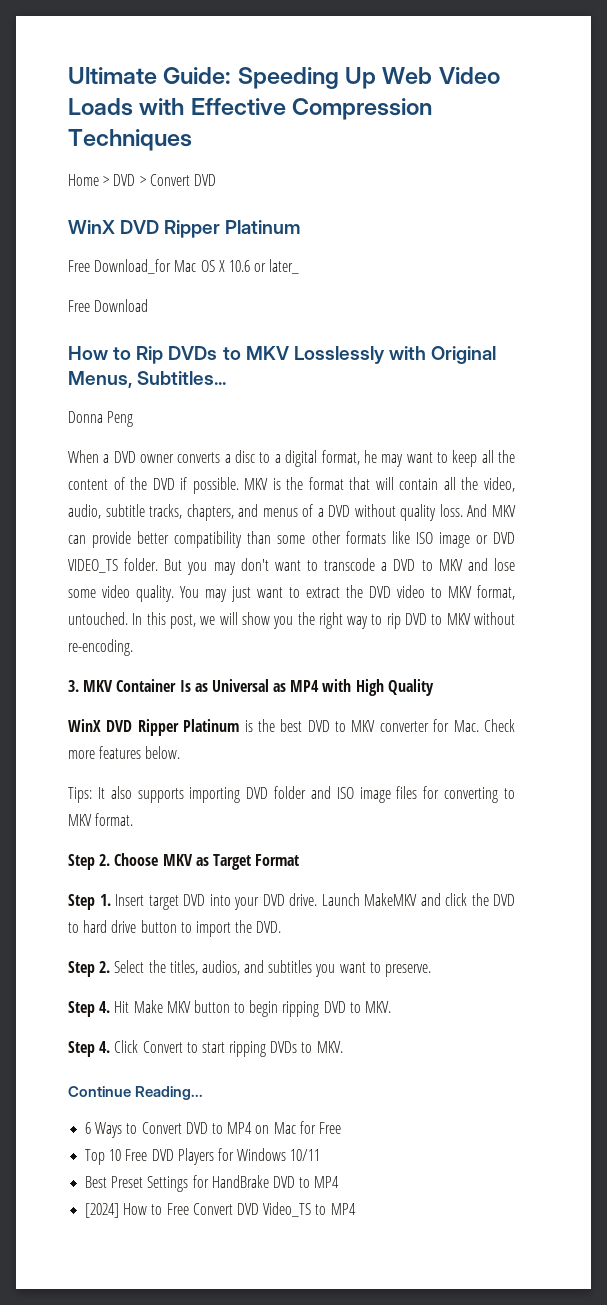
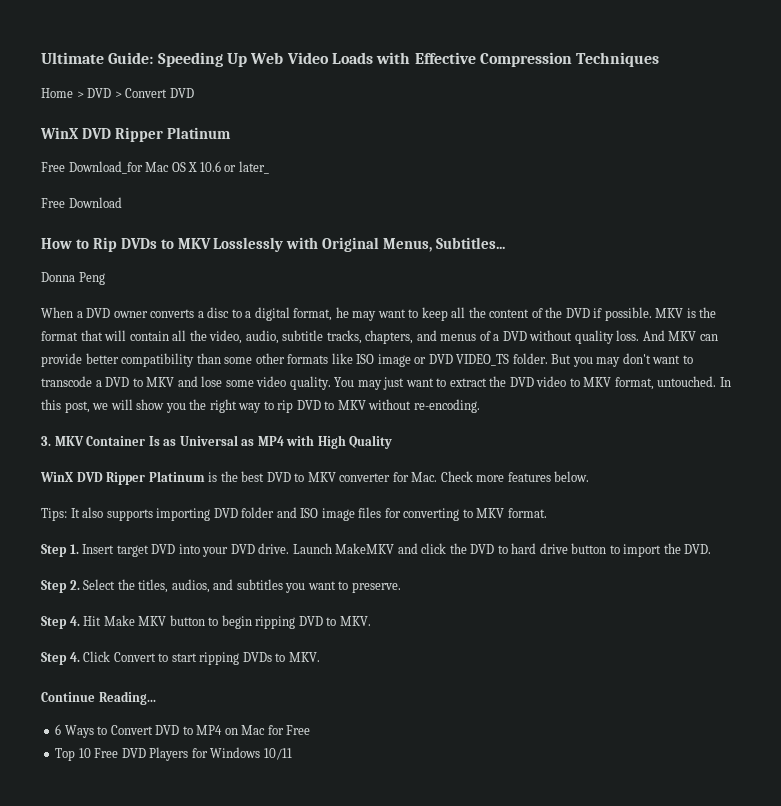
- Step 2. Choose MKV as Target Format
- Best Preset Settings for HandBrake DVD to MP4
- [2024] How to Free Convert DVD Video_TS to MP4

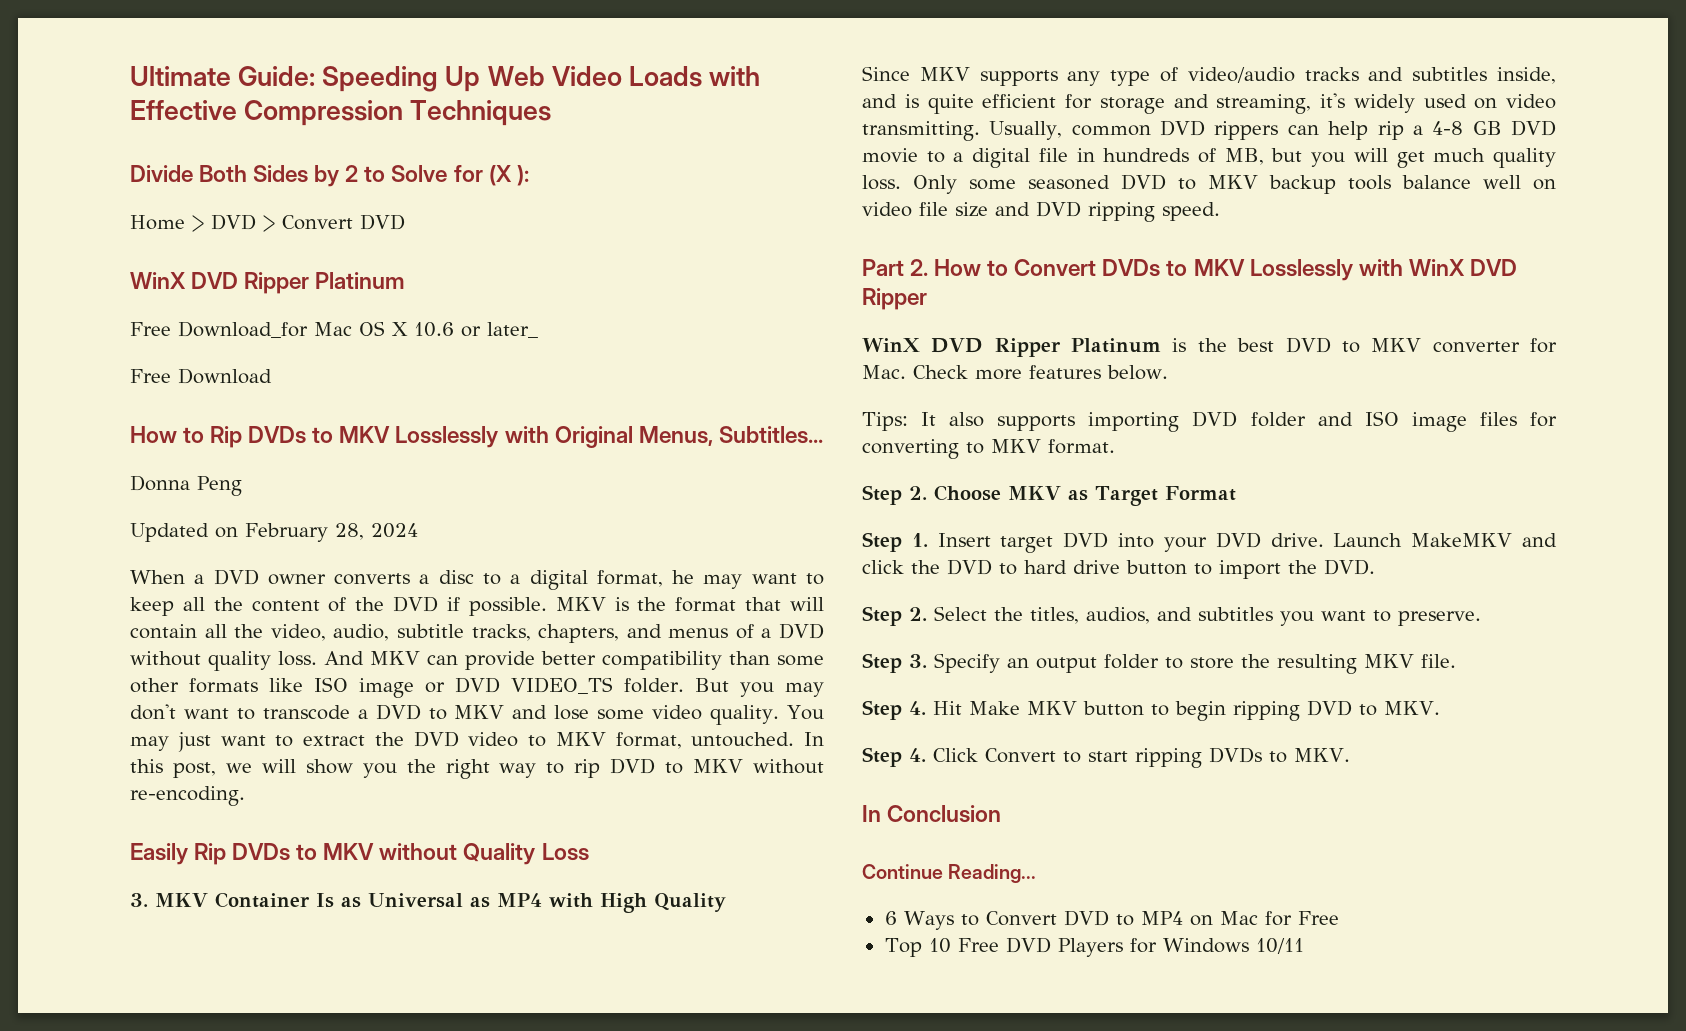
+ Divide Both Sides by 2 to Solve for (X ):
+ Updated on February 28, 2024
+ Easily Rip DVDs to MKV without Quality Loss
+ Since MKV supports any type of video/audio tracks and subtitles inside, and is quite efficient for storage and streaming, it's widely used on video transmitting. Usually, common DVD rippers can help rip a 4-8 GB DVD movie to a digital file in hundreds of MB, but you will get much quality loss. Only some seasoned DVD to MKV backup tools balance well on video file size and DVD ripping speed.
+ Part 2. How to Convert DVDs to MKV Losslessly with WinX DVD Ripper
+ Step 2. Choose MKV as Target Format
+ Step 3. Specify an output folder to store the resulting MKV file.
+ In Conclusion

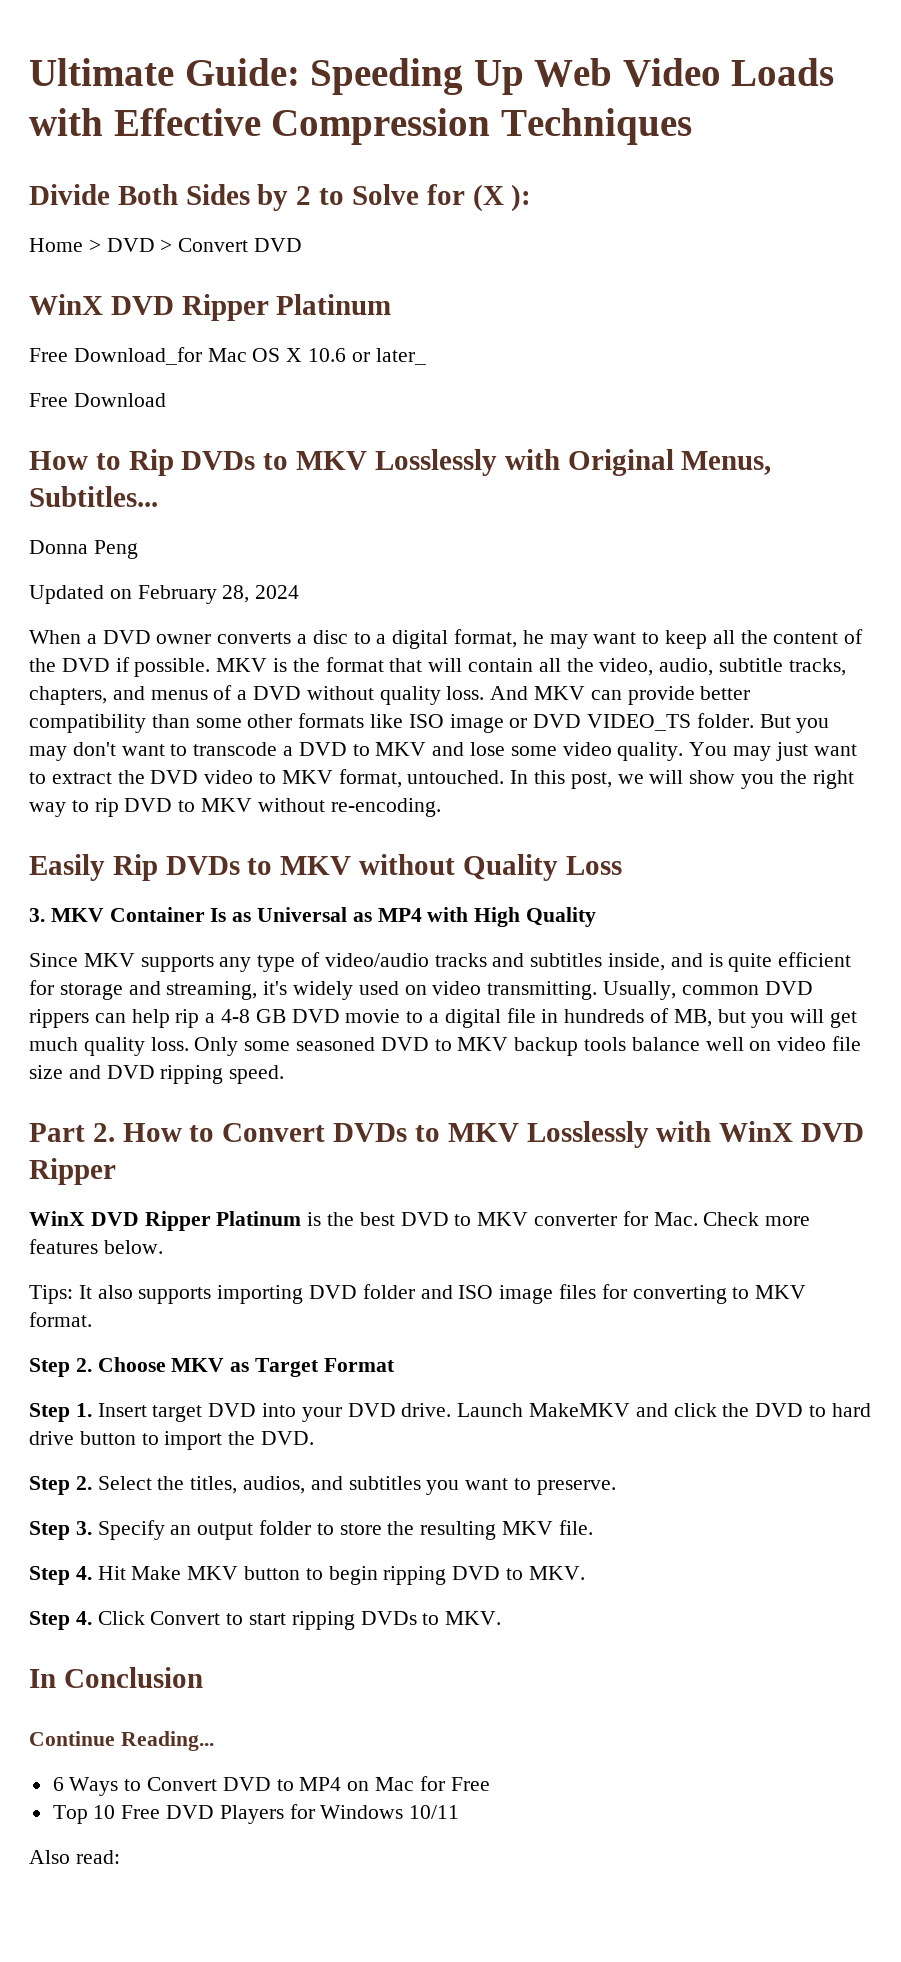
+ Also read:

